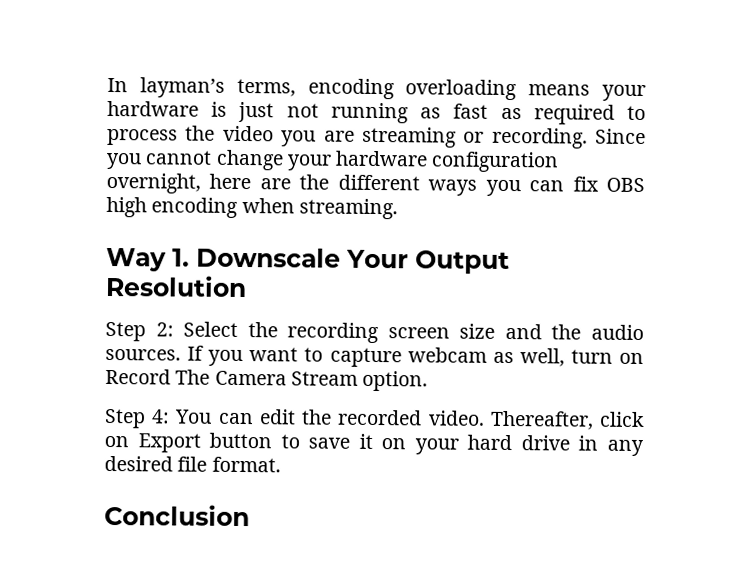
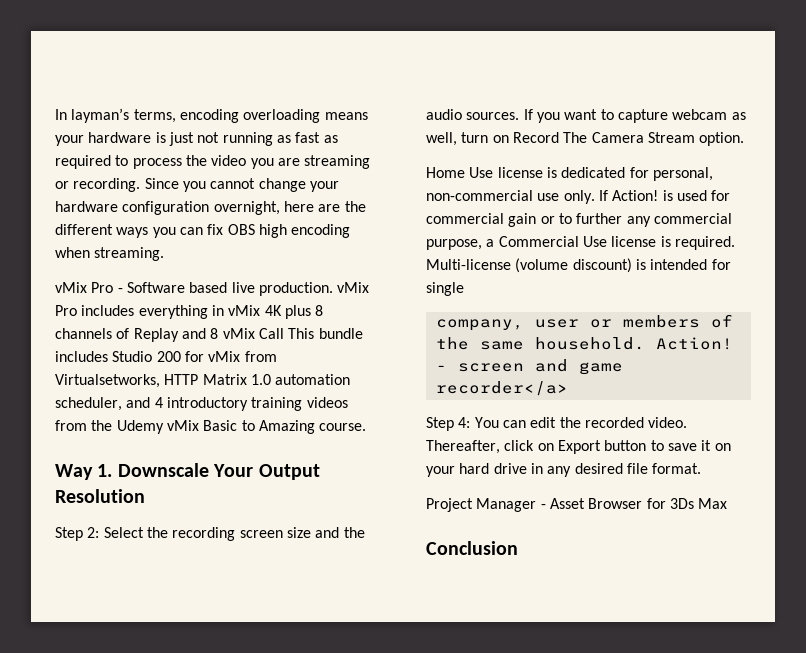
+ vMix Pro - Software based live production. vMix Pro includes everything in vMix 4K plus 8 channels of Replay and 8 vMix Call This bundle includes Studio 200 for vMix from Virtualsetworks, HTTP Matrix 1.0 automation scheduler, and 4 introductory training videos from the Udemy vMix Basic to Amazing course.
+ Home Use license is dedicated for personal, non-commercial use only. If Action! is used for commercial gain or to further any commercial purpose, a Commercial Use license is required. Multi-license (volume discount) is intended for single
+ company, user or members of the same household. Action! - screen and game recorder</a>
+ Project Manager - Asset Browser for 3Ds Max

